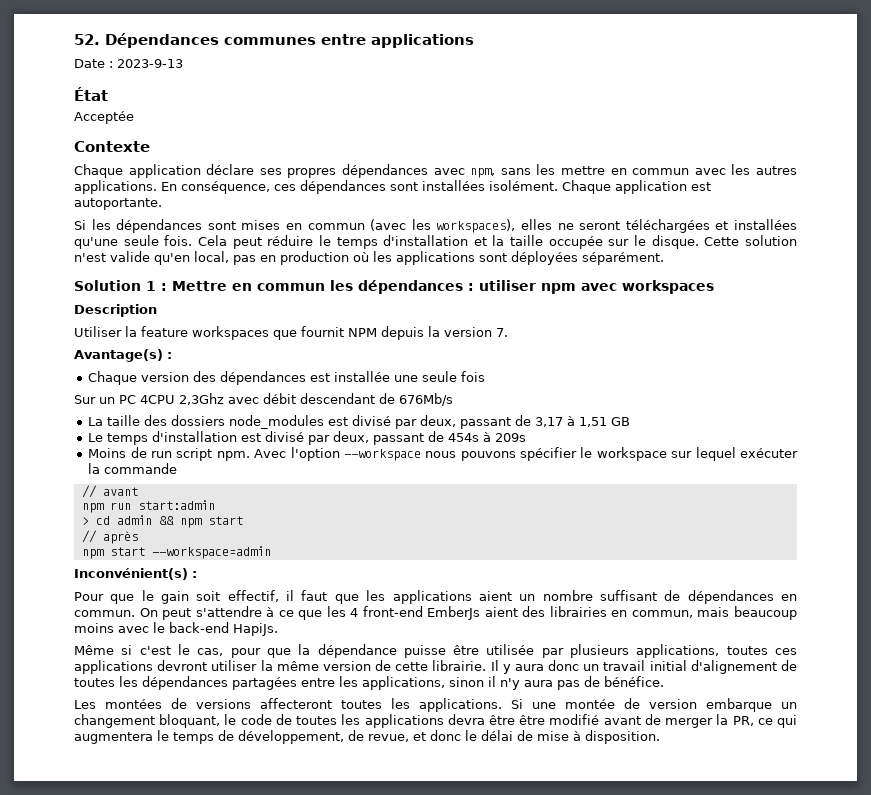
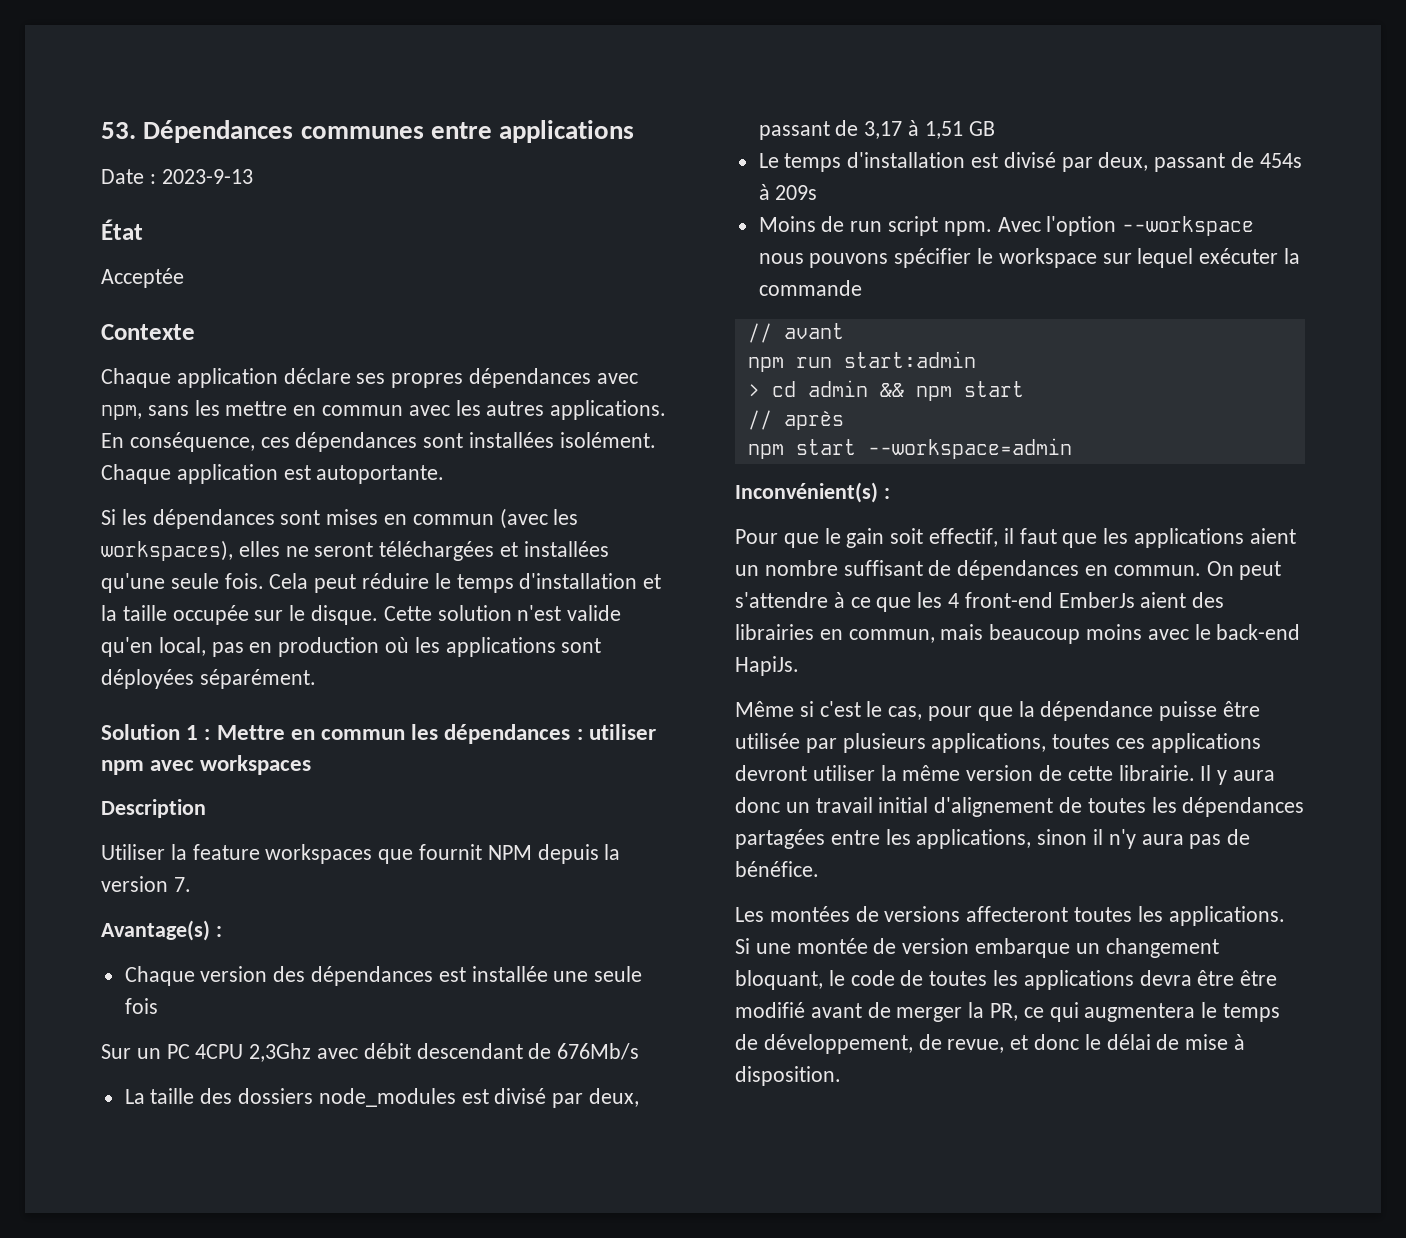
- 52. Dépendances communes entre applications
+ 53. Dépendances communes entre applications

